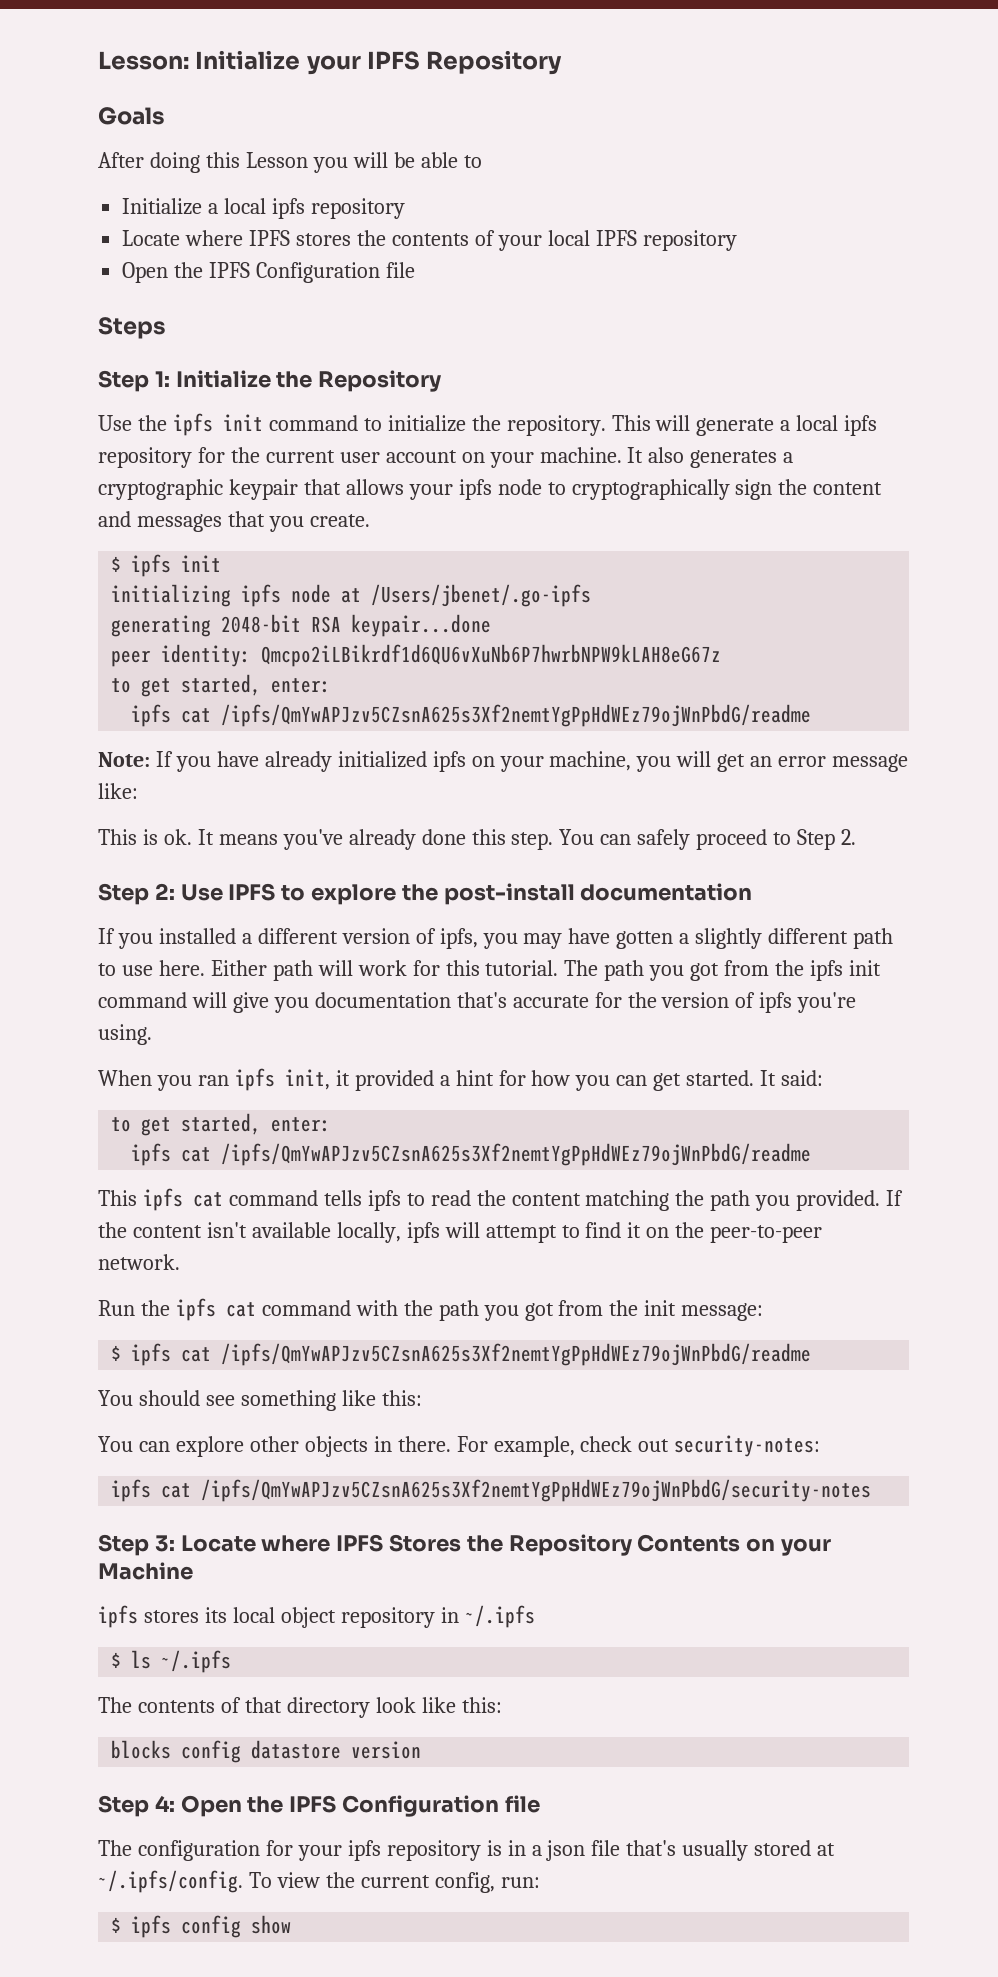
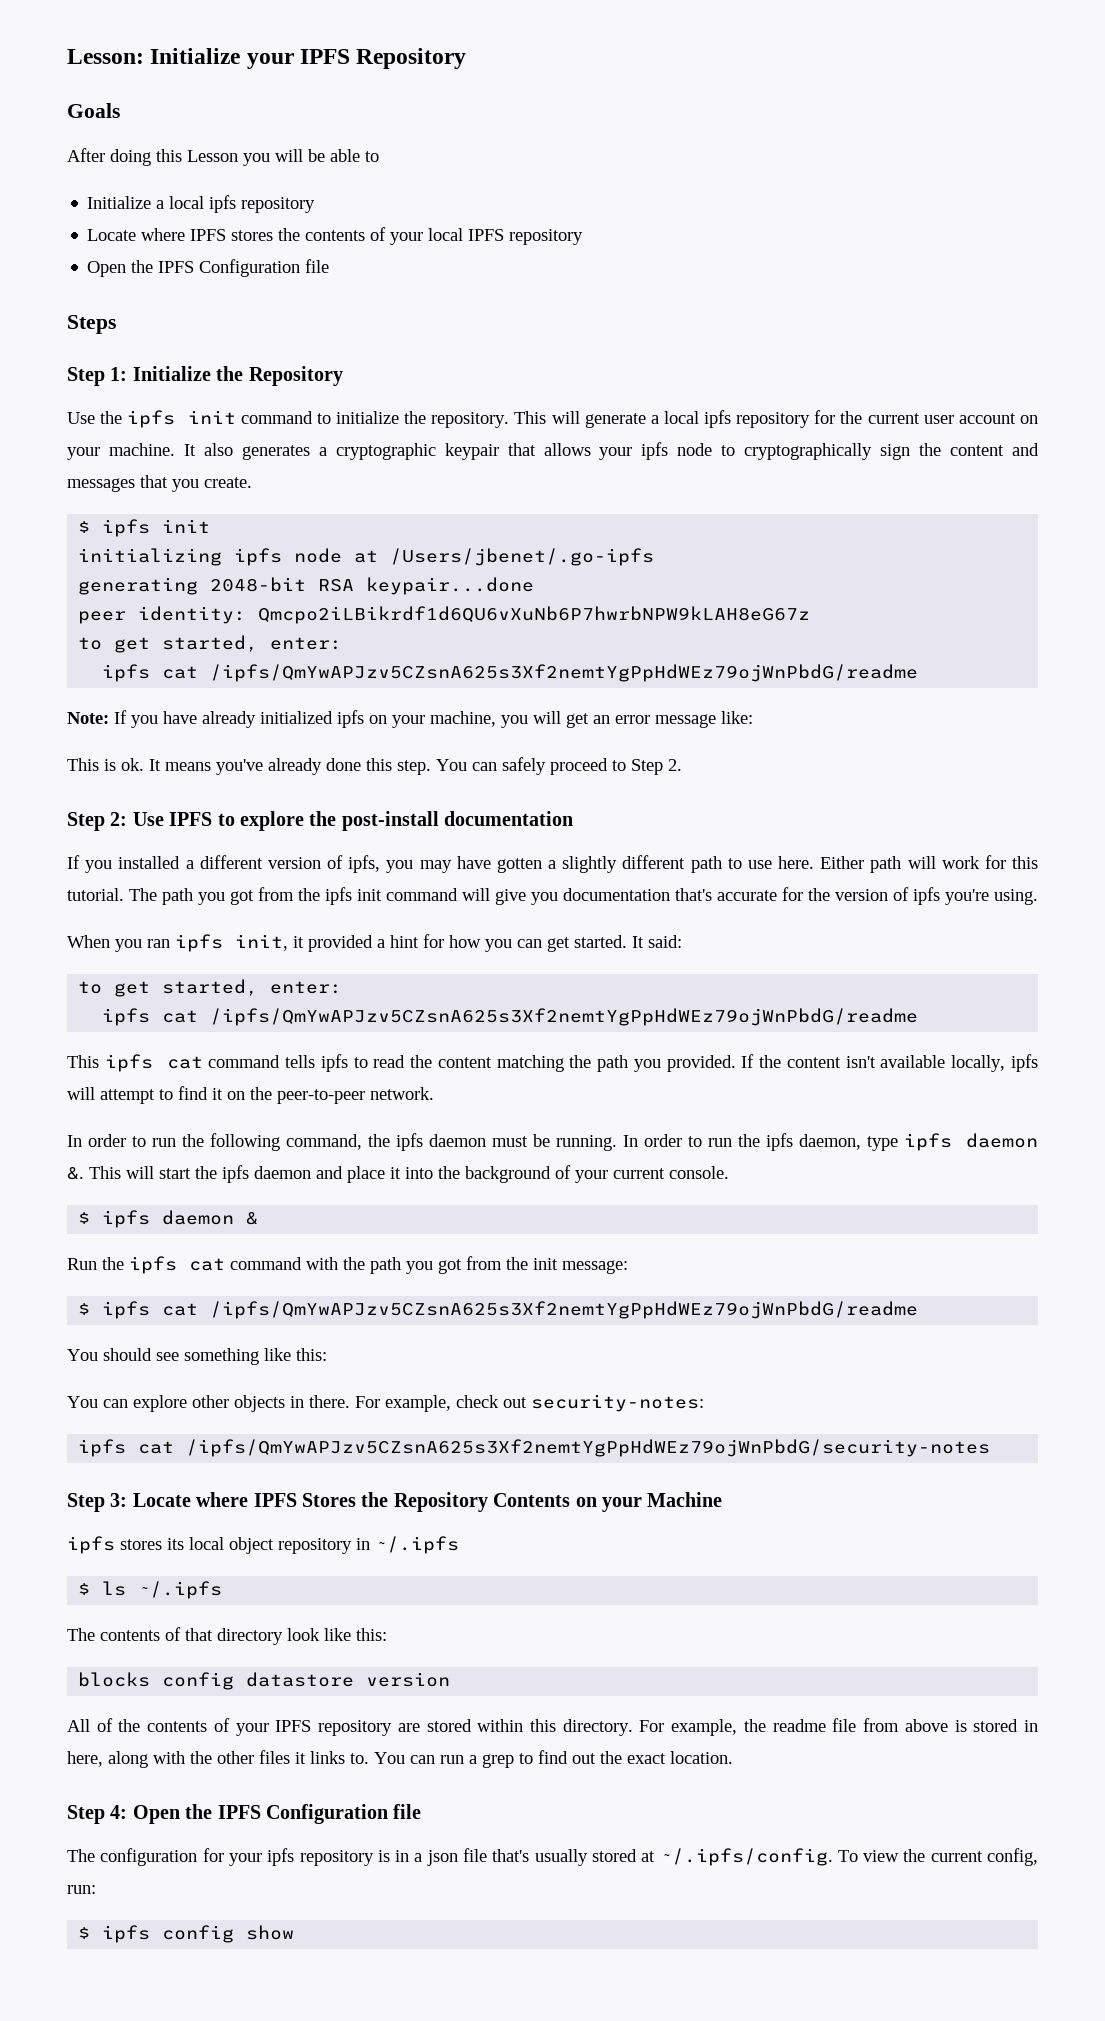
+ In order to run the following command, the ipfs daemon must be running. In order to run the ipfs daemon, type ipfs daemon &. This will start the ipfs daemon and place it into the background of your current console.
+ $ ipfs daemon &
+ All of the contents of your IPFS repository are stored within this directory. For example, the readme file from above is stored in here, along with the other files it links to. You can run a grep to find out the exact location.

